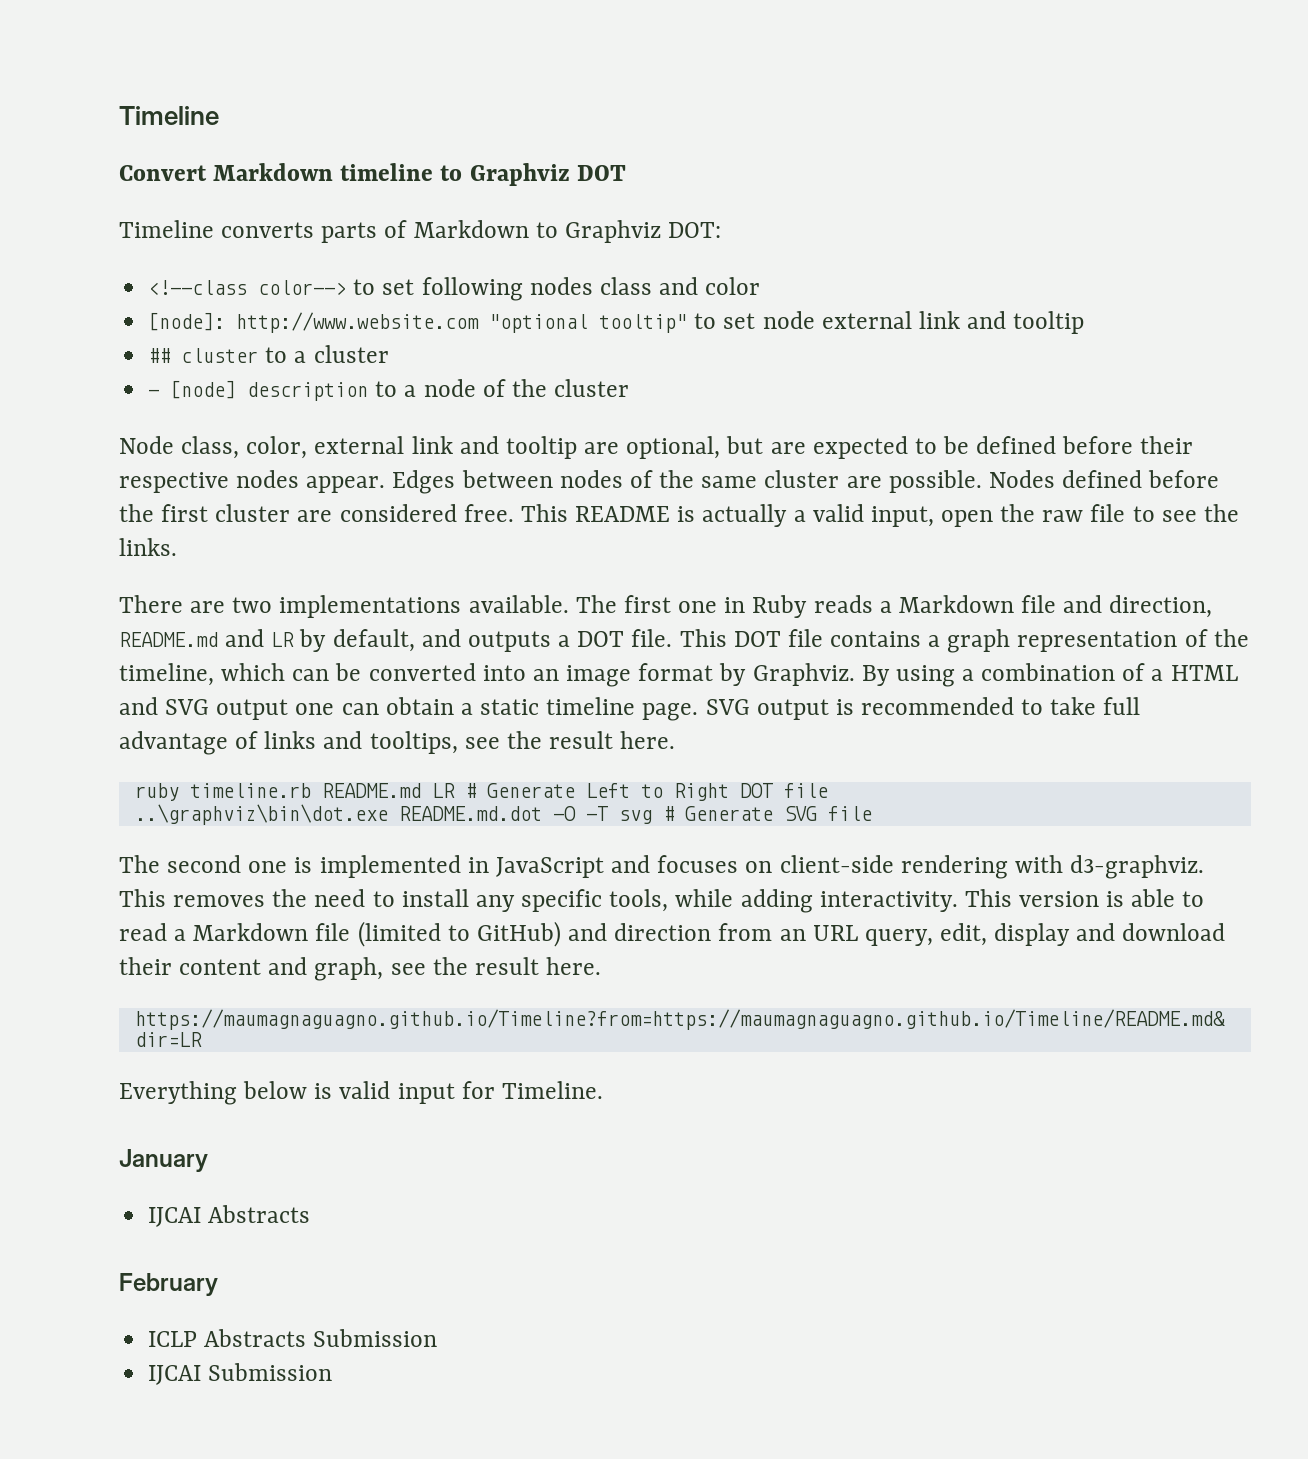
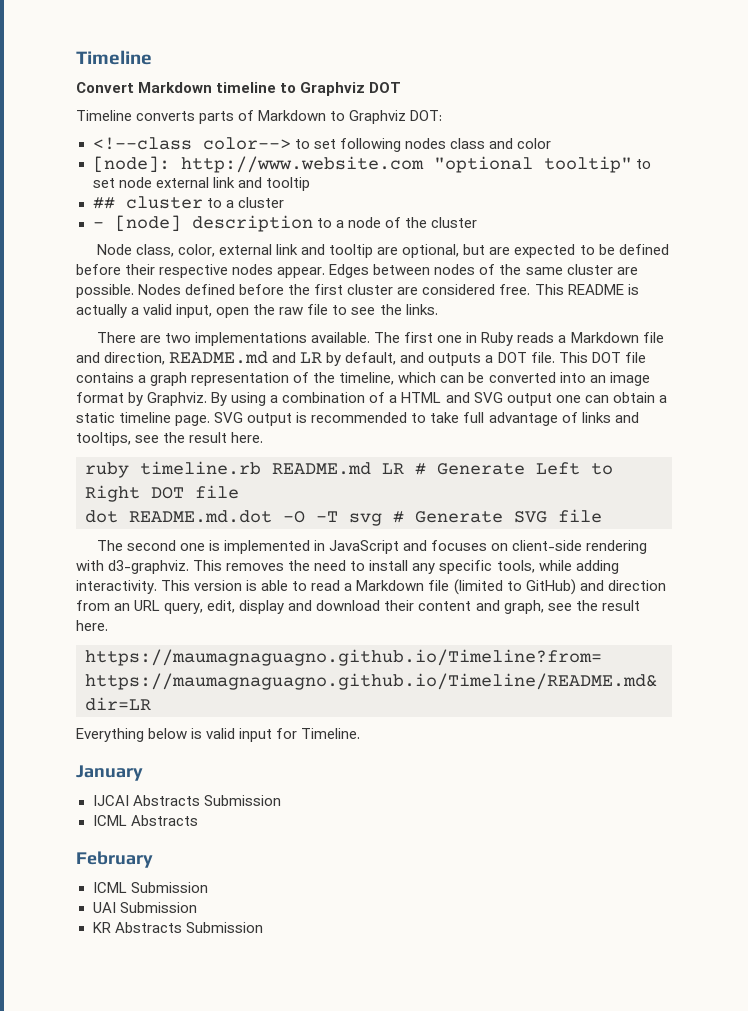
- ..\graphviz\bin\dot.exe README.md.dot -O -T svg # Generate SVG file
+ dot README.md.dot -O -T svg # Generate SVG file
- IJCAI Abstracts
+ IJCAI Abstracts Submission
+ ICML Abstracts
  February
- ICLP Abstracts Submission
- IJCAI Submission
+ ICML Submission
+ UAI Submission
+ KR Abstracts Submission

